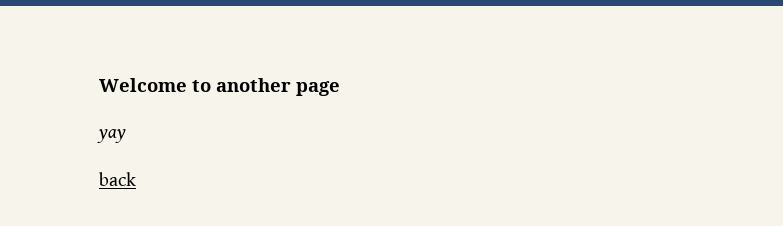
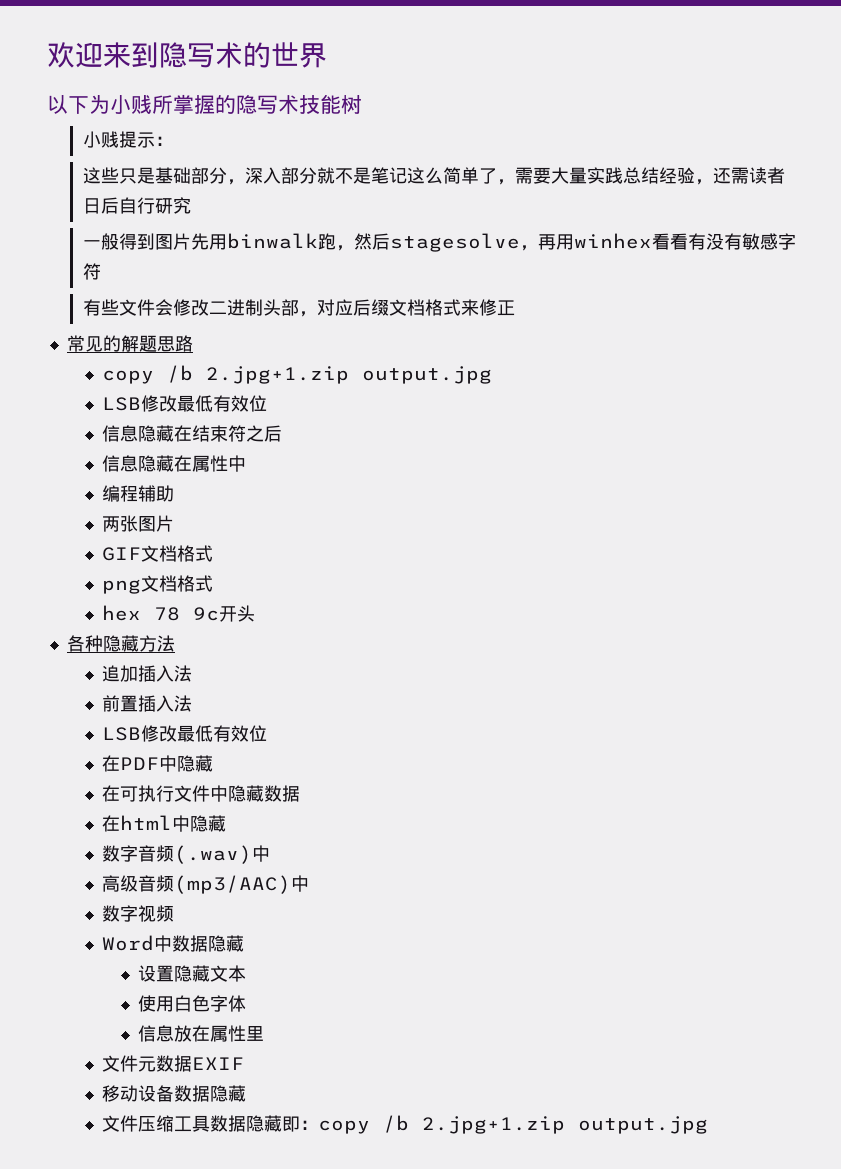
- Welcome to another page
- yay
- back
+ 欢迎来到隐写术的世界
+ 以下为小贱所掌握的隐写术技能树
+ 小贱提示：
+ 这些只是基础部分，深入部分就不是笔记这么简单了，需要大量实践总结经验，还需读者日后自行研究
+ 一般得到图片先用binwalk跑，然后stagesolve，再用winhex看看有没有敏感字符
+ 有些文件会修改二进制头部，对应后缀文档格式来修正
+ 常见的解题思路
+ copy /b 2.jpg+1.zip output.jpg
+ LSB修改最低有效位
+ 信息隐藏在结束符之后
+ 信息隐藏在属性中
+ 编程辅助
+ 两张图片
+ GIF文档格式
+ png文档格式
+ hex 78 9c开头
+ 各种隐藏方法
+ 追加插入法
+ 前置插入法
+ LSB修改最低有效位
+ 在PDF中隐藏
+ 在可执行文件中隐藏数据
+ 在html中隐藏
+ 数字音频(.wav)中
+ 高级音频(mp3/AAC)中
+ 数字视频
+ Word中数据隐藏
+ 设置隐藏文本
+ 使用白色字体
+ 信息放在属性里
+ 文件元数据EXIF
+ 移动设备数据隐藏
+ 文件压缩工具数据隐藏即：copy /b 2.jpg+1.zip output.jpg

